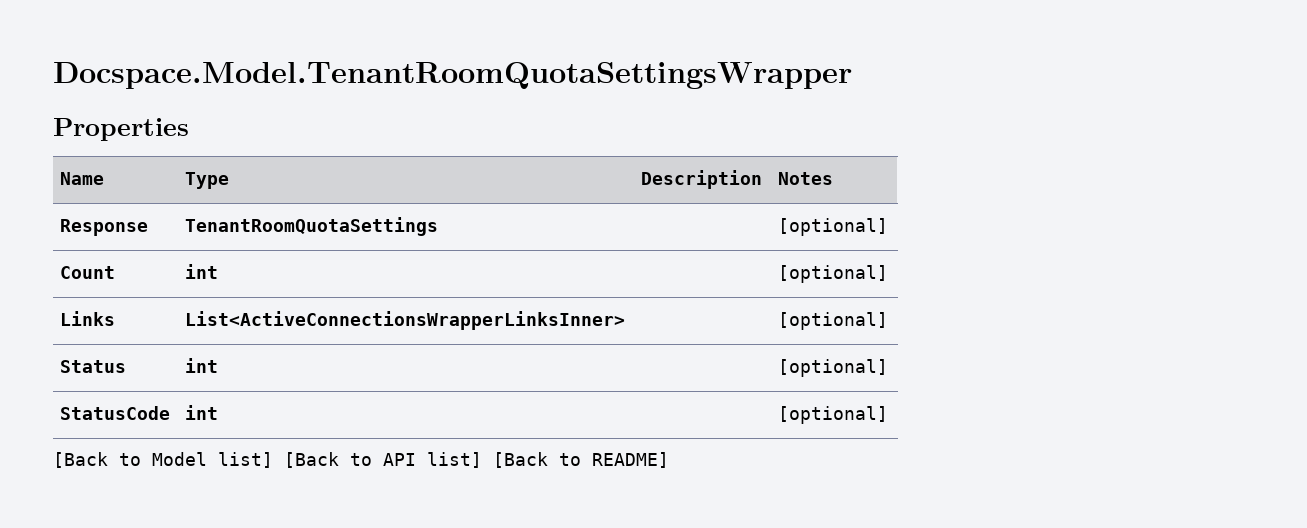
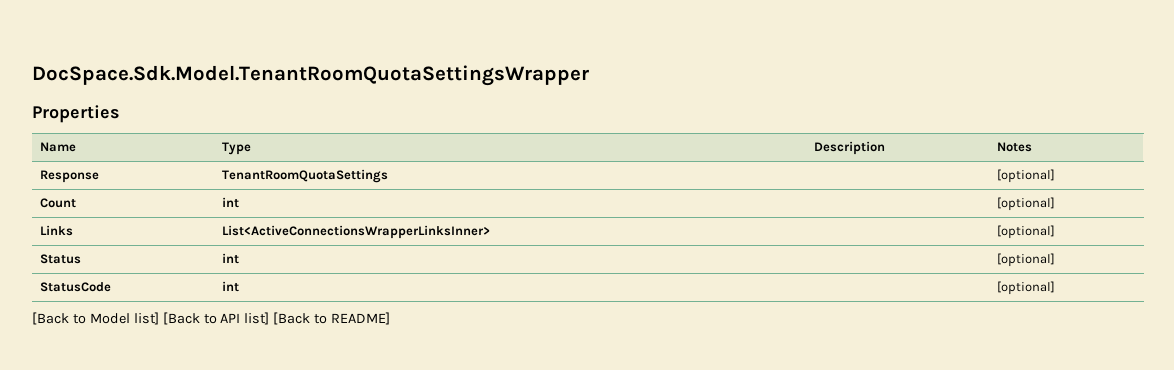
- Docspace.Model.TenantRoomQuotaSettingsWrapper
+ DocSpace.Sdk.Model.TenantRoomQuotaSettingsWrapper

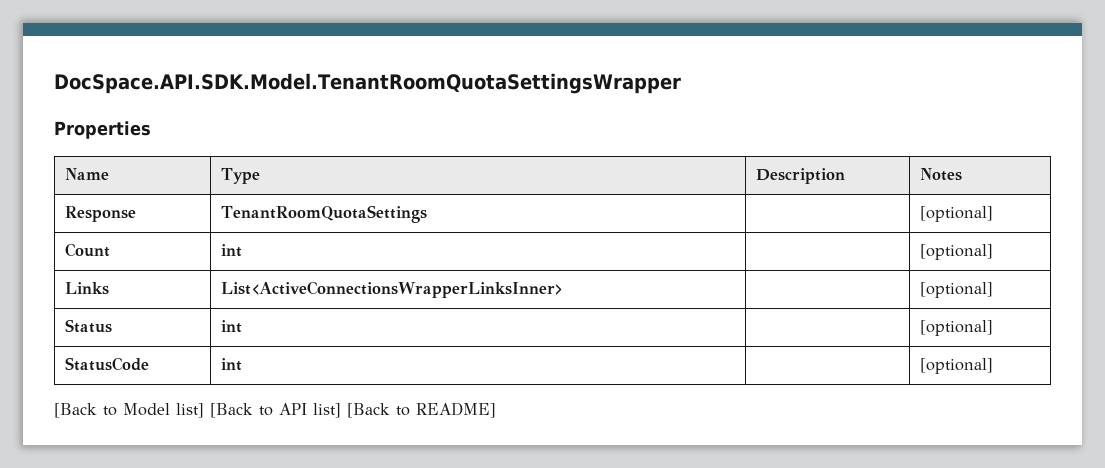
- DocSpace.Sdk.Model.TenantRoomQuotaSettingsWrapper
+ DocSpace.API.SDK.Model.TenantRoomQuotaSettingsWrapper

